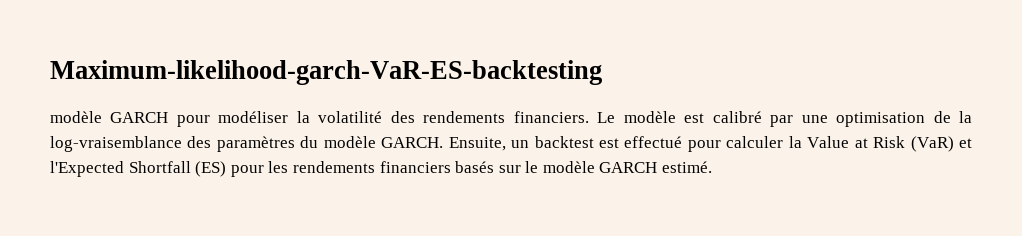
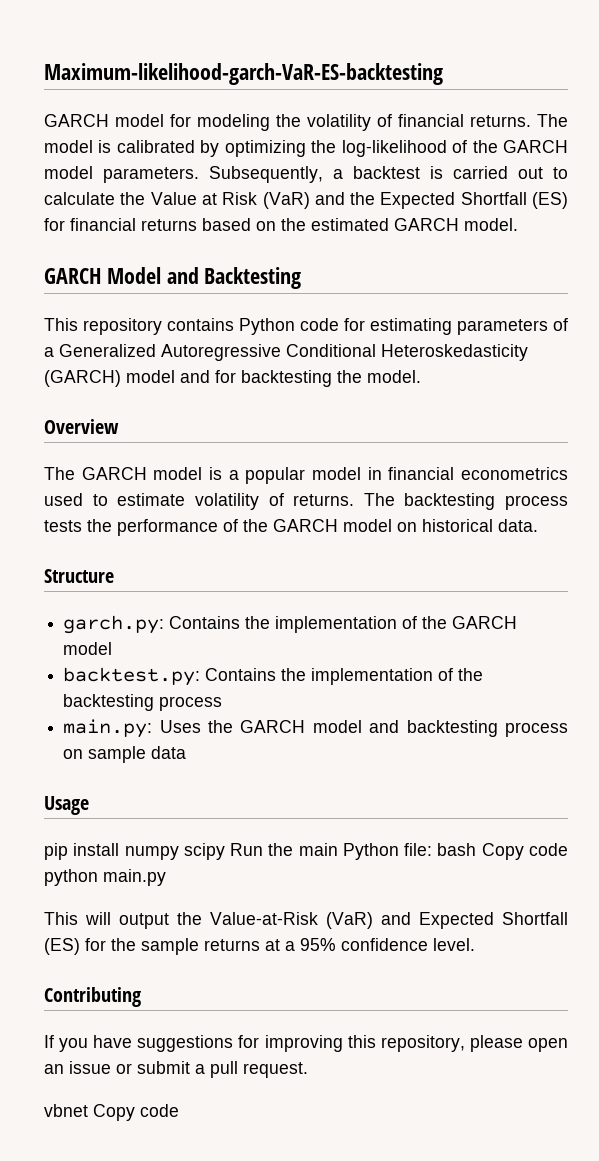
- modèle GARCH pour modéliser la volatilité des rendements financiers. Le modèle est calibré par une optimisation de la log-vraisemblance des paramètres du modèle GARCH. Ensuite, un backtest est effectué pour calculer la Value at Risk (VaR) et l'Expected Shortfall (ES) pour les rendements financiers basés sur le modèle GARCH estimé.
+ GARCH model for modeling the volatility of financial returns. The model is calibrated by optimizing the log-likelihood of the GARCH model parameters. Subsequently, a backtest is carried out to calculate the Value at Risk (VaR) and the Expected Shortfall (ES) for financial returns based on the estimated GARCH model.
+ GARCH Model and Backtesting
+ This repository contains Python code for estimating parameters of a Generalized Autoregressive Conditional Heteroskedasticity (GARCH) model and for backtesting the model.
+ Overview
+ The GARCH model is a popular model in financial econometrics used to estimate volatility of returns. The backtesting process tests the performance of the GARCH model on historical data.
+ Structure
+ garch.py: Contains the implementation of the GARCH model
+ backtest.py: Contains the implementation of the backtesting process
+ main.py: Uses the GARCH model and backtesting process on sample data
+ Usage
+ pip install numpy scipy Run the main Python file: bash Copy code python main.py
+ This will output the Value-at-Risk (VaR) and Expected Shortfall (ES) for the sample returns at a 95% confidence level.
+ Contributing
+ If you have suggestions for improving this repository, please open an issue or submit a pull request.
+ vbnet Copy code

